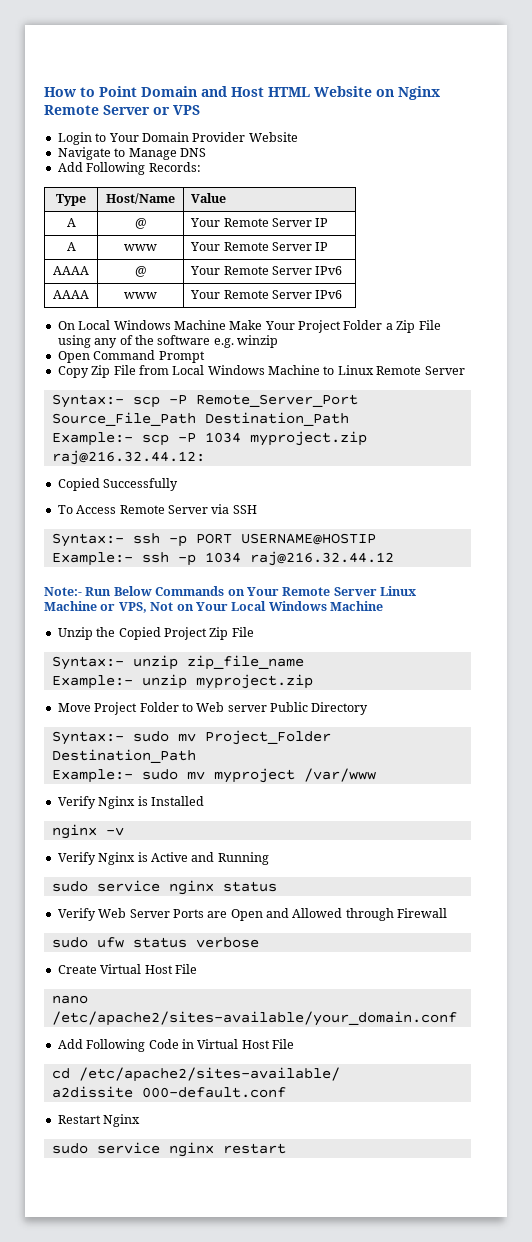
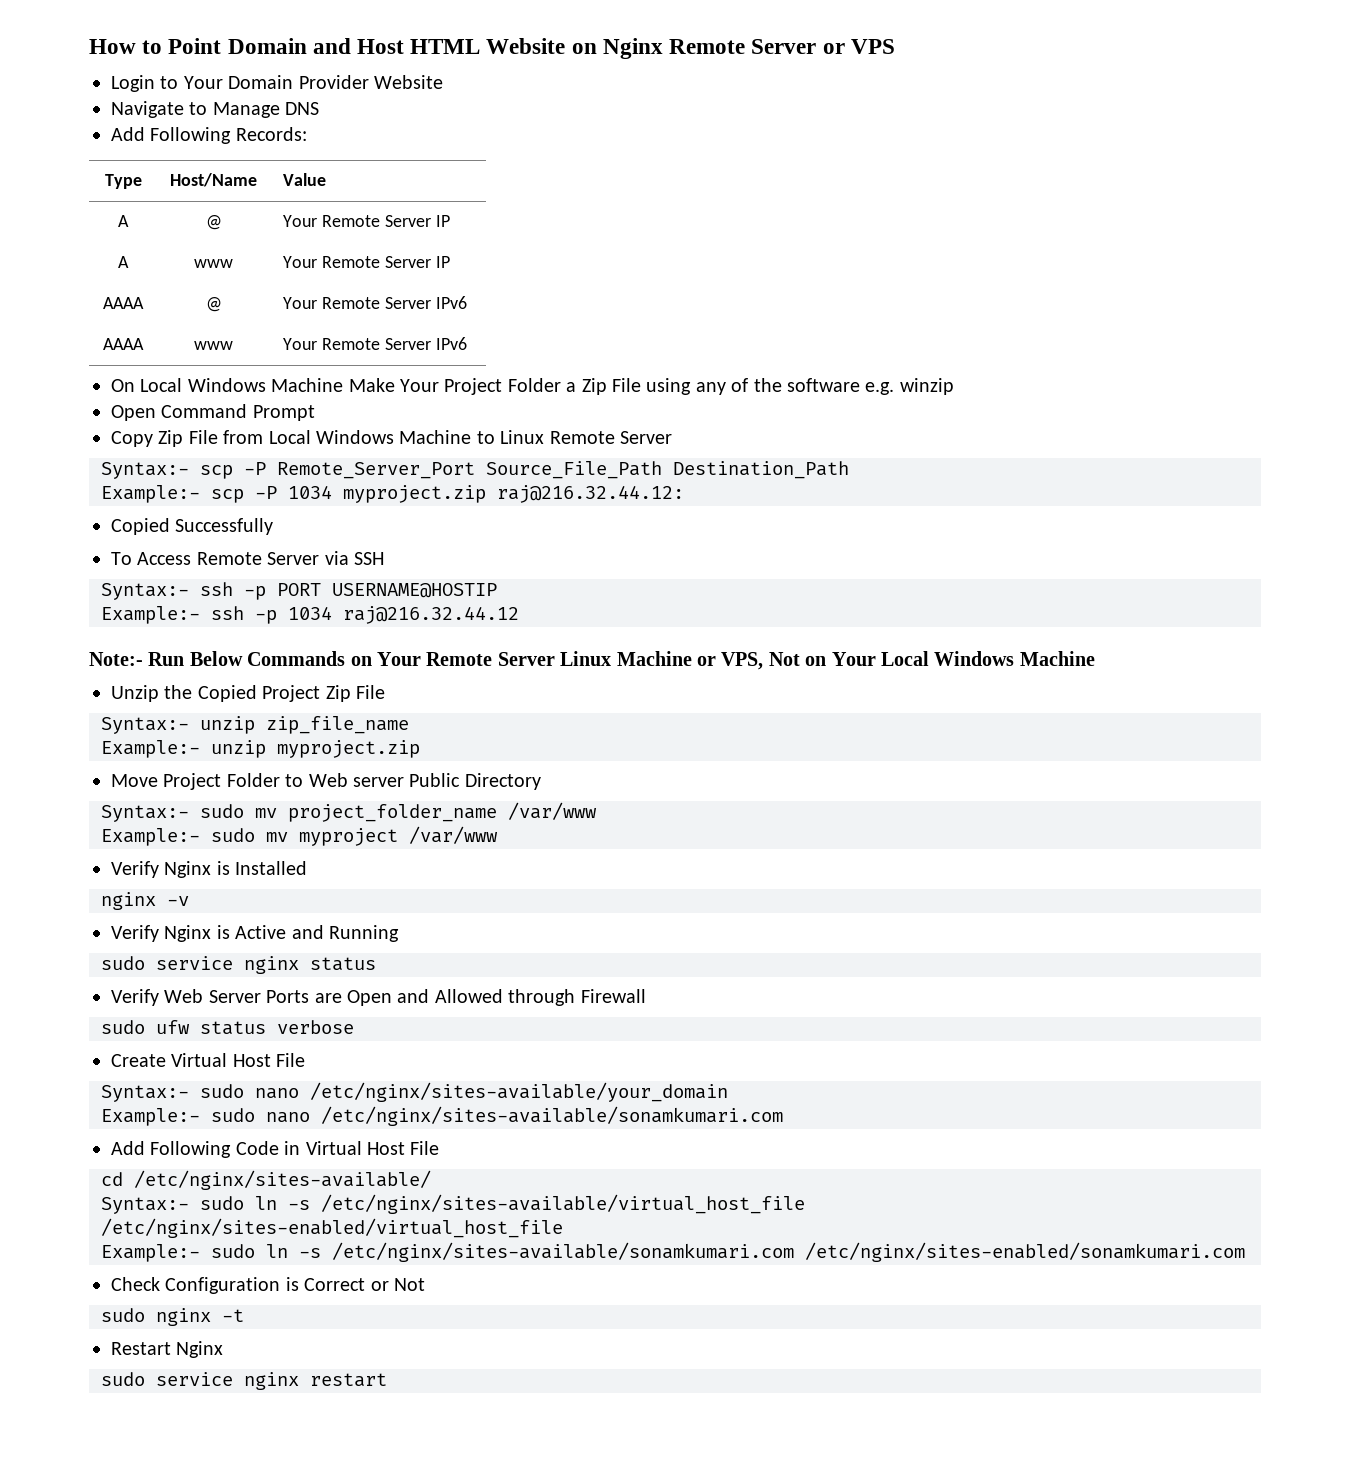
- Syntax:- sudo mv Project_Folder Destination_Path
+ Syntax:- sudo mv project_folder_name /var/www
- nano /etc/apache2/sites-available/your_domain.conf
+ Syntax:- sudo nano /etc/nginx/sites-available/your_domain
+ Example:- sudo nano /etc/nginx/sites-available/sonamkumari.com
- cd /etc/apache2/sites-available/
- a2dissite 000-default.conf
+ cd /etc/nginx/sites-available/
+ Syntax:- sudo ln -s /etc/nginx/sites-available/virtual_host_file /etc/nginx/sites-enabled/virtual_host_file
+ Example:- sudo ln -s /etc/nginx/sites-available/sonamkumari.com /etc/nginx/sites-enabled/sonamkumari.com
+ Check Configuration is Correct or Not
+ sudo nginx -t

